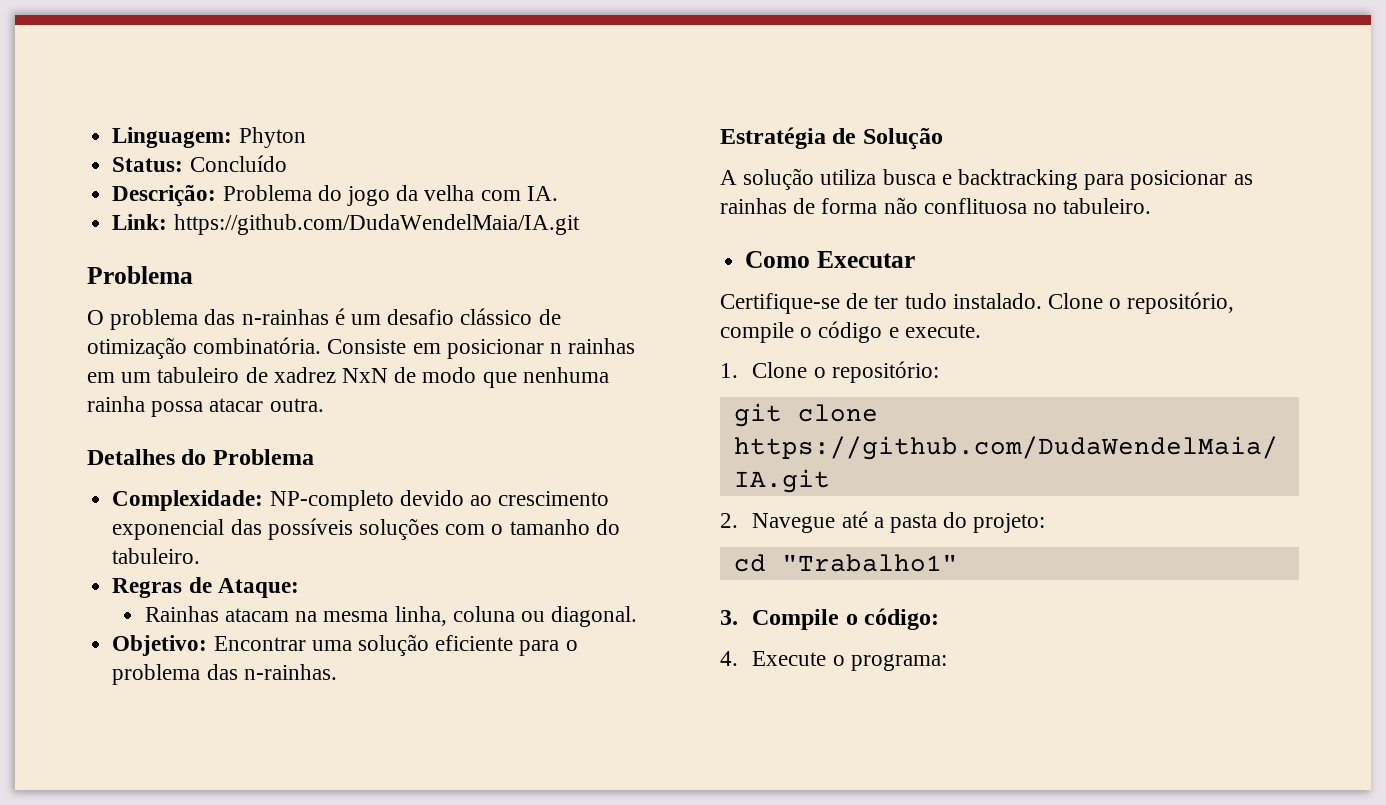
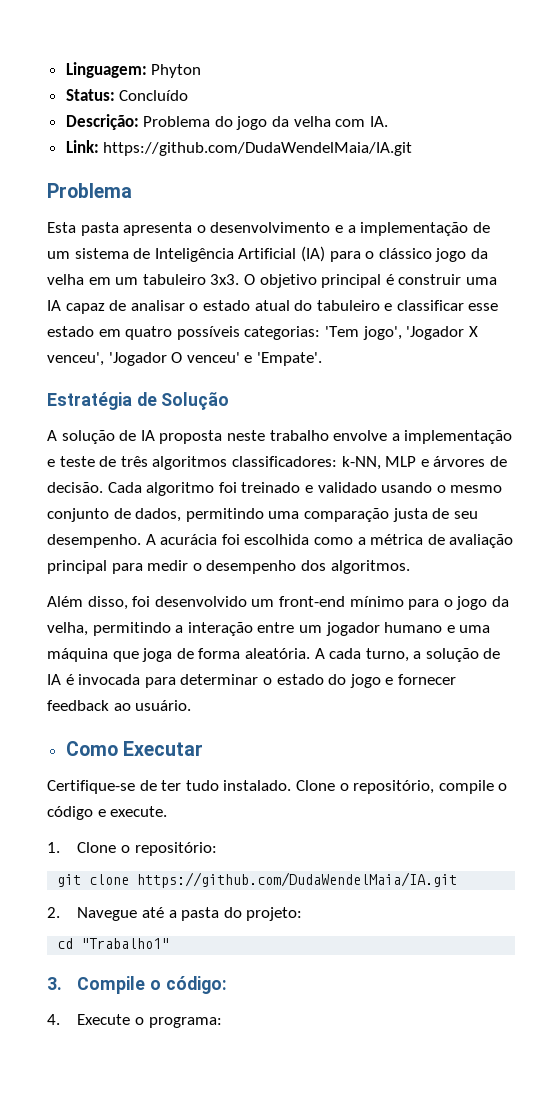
- O problema das n-rainhas é um desafio clássico de otimização combinatória. Consiste em posicionar n rainhas em um tabuleiro de xadrez NxN de modo que nenhuma rainha possa atacar outra.
- Detalhes do Problema
- Complexidade: NP-completo devido ao crescimento exponencial das possíveis soluções com o tamanho do tabuleiro.
- Regras de Ataque:
- Rainhas atacam na mesma linha, coluna ou diagonal.
- Objetivo: Encontrar uma solução eficiente para o problema das n-rainhas.
+ Esta pasta apresenta o desenvolvimento e a implementação de um sistema de Inteligência Artificial (IA) para o clássico jogo da velha em um tabuleiro 3x3. O objetivo principal é construir uma IA capaz de analisar o estado atual do tabuleiro e classificar esse estado em quatro possíveis categorias: 'Tem jogo', 'Jogador X venceu', 'Jogador O venceu' e 'Empate'.
- A solução utiliza busca e backtracking para posicionar as rainhas de forma não conflituosa no tabuleiro.
+ A solução de IA proposta neste trabalho envolve a implementação e teste de três algoritmos classificadores: k-NN, MLP e árvores de decisão. Cada algoritmo foi treinado e validado usando o mesmo conjunto de dados, permitindo uma comparação justa de seu desempenho. A acurácia foi escolhida como a métrica de avaliação principal para medir o desempenho dos algoritmos.
+ Além disso, foi desenvolvido um front-end mínimo para o jogo da velha, permitindo a interação entre um jogador humano e uma máquina que joga de forma aleatória. A cada turno, a solução de IA é invocada para determinar o estado do jogo e fornecer feedback ao usuário.

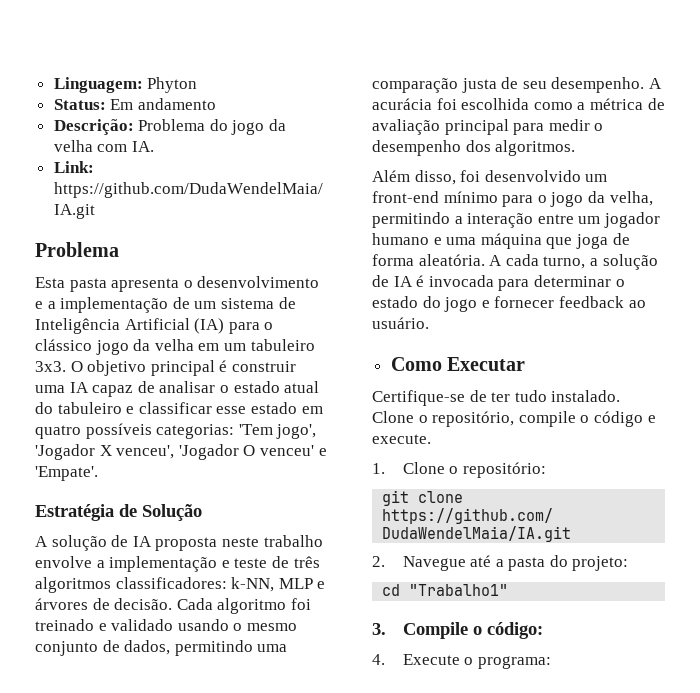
- Status: Concluído
+ Status: Em andamento

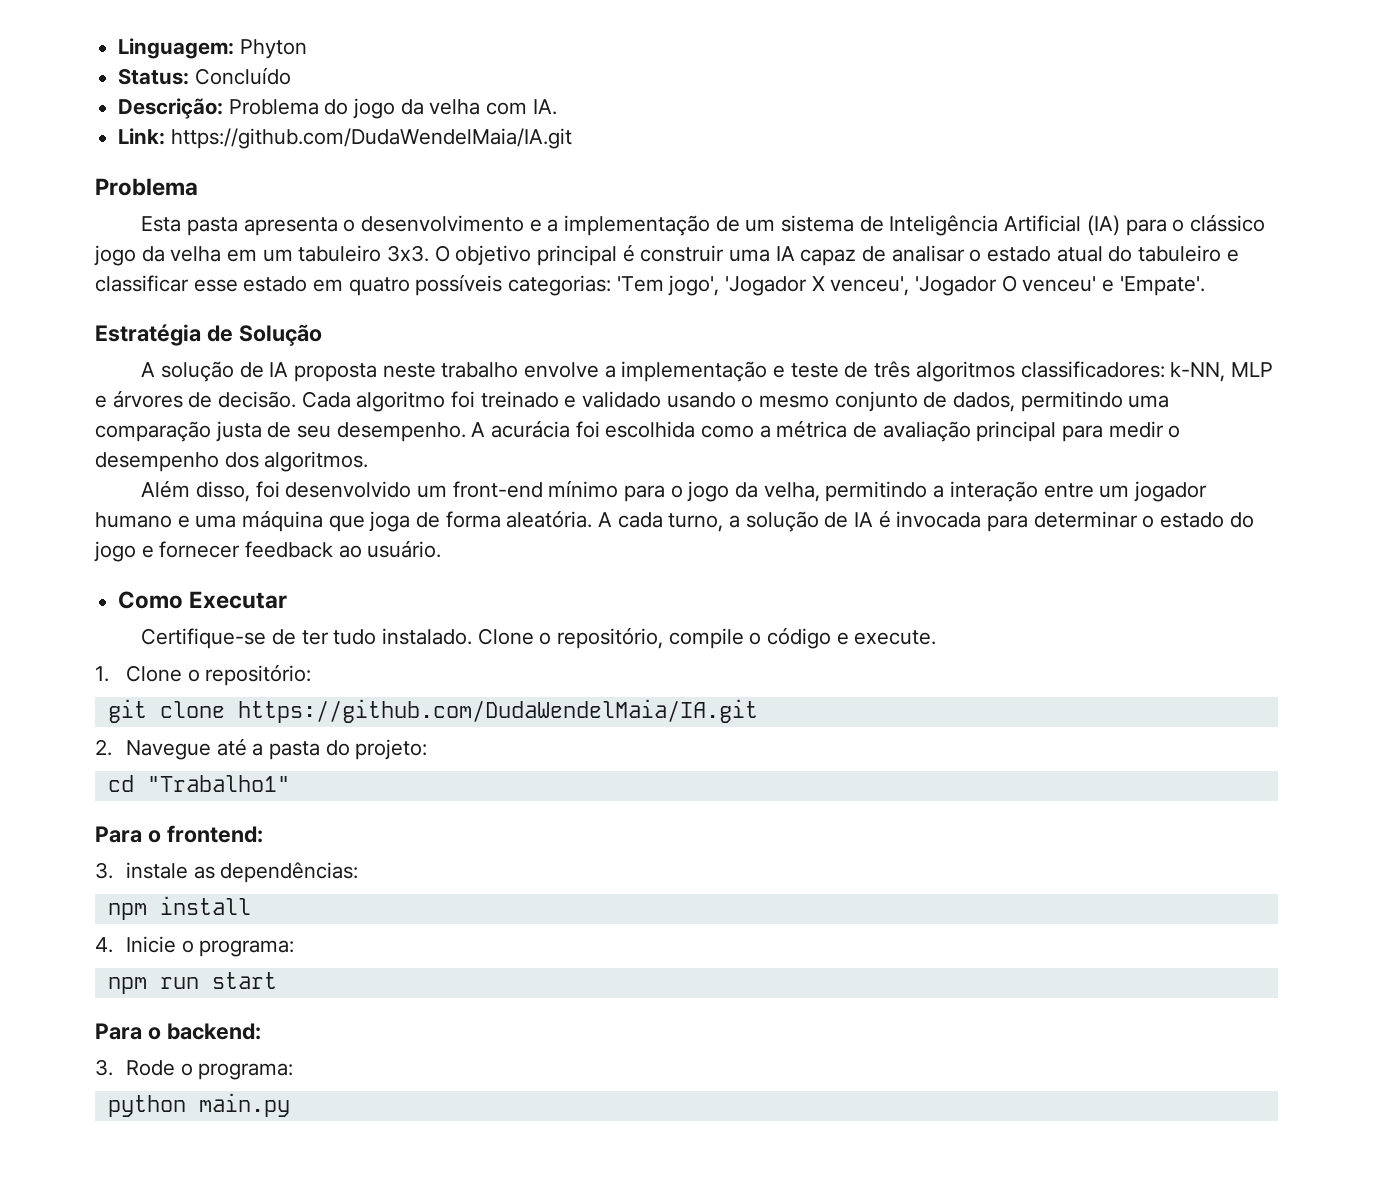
- Status: Em andamento
+ Status: Concluído
- 3. Compile o código:
- 4. Execute o programa:
+ Para o frontend:
+ 3. instale as dependências:
+ npm install
+ 4. Inicie o programa:
+ npm run start
+ Para o backend:
+ 3. Rode o programa:
+ python main.py

